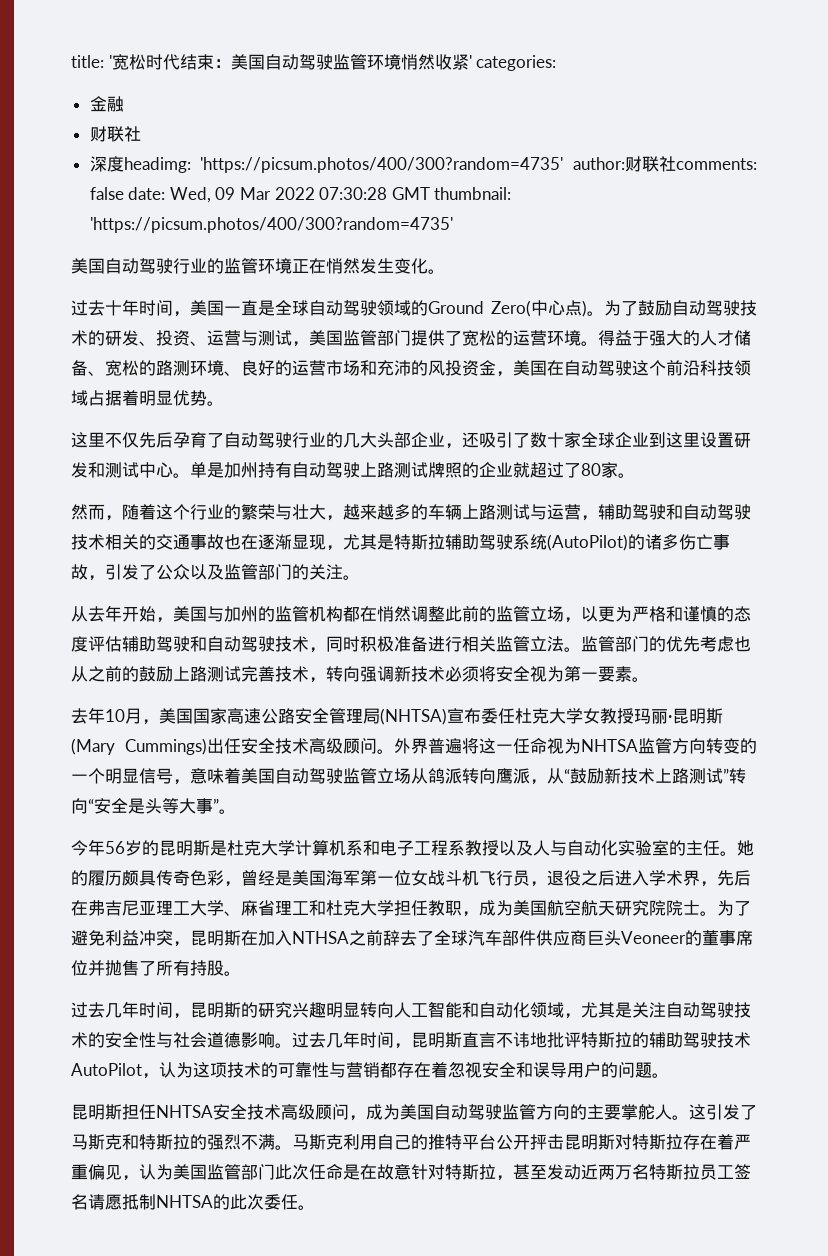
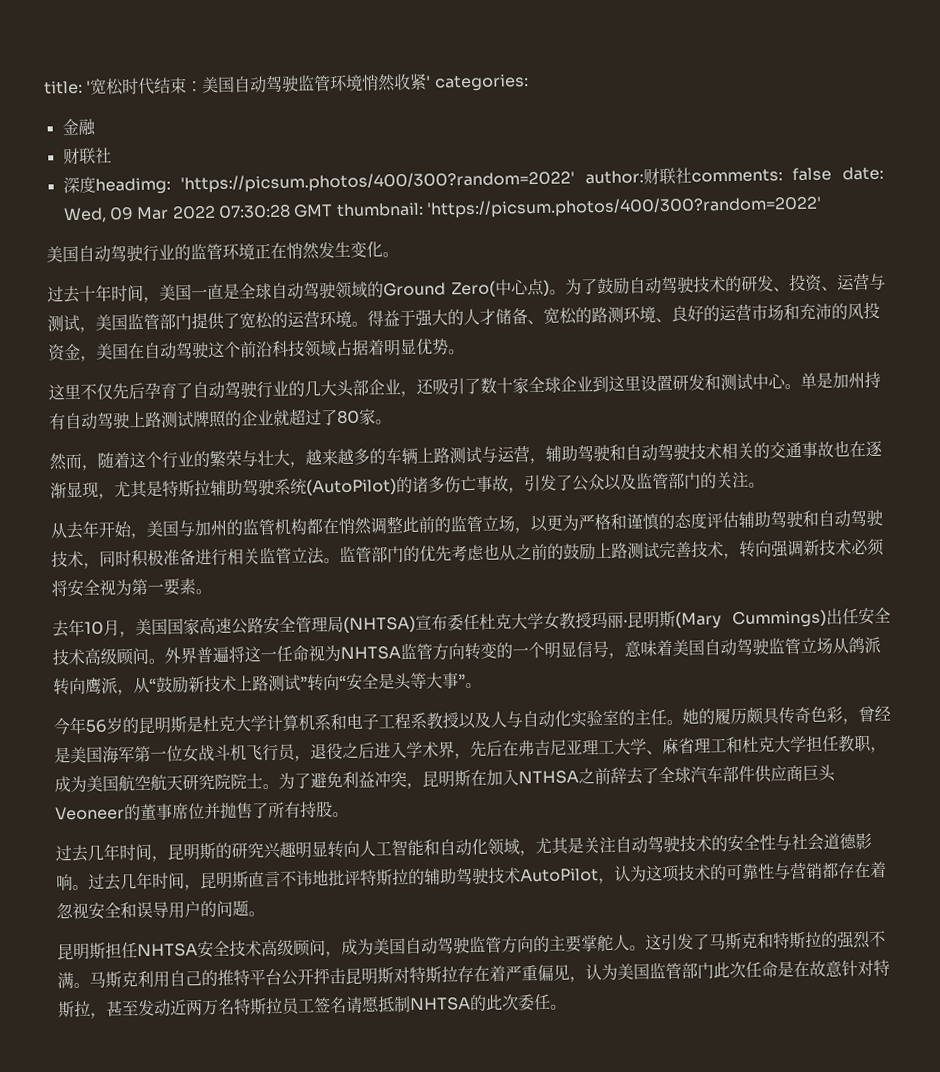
- 深度headimg: 'https://picsum.photos/400/300?random=4735' author:财联社comments: false date: Wed, 09 Mar 2022 07:30:28 GMT thumbnail: 'https://picsum.photos/400/300?random=4735'
+ 深度headimg: 'https://picsum.photos/400/300?random=2022' author:财联社comments: false date: Wed, 09 Mar 2022 07:30:28 GMT thumbnail: 'https://picsum.photos/400/300?random=2022'

